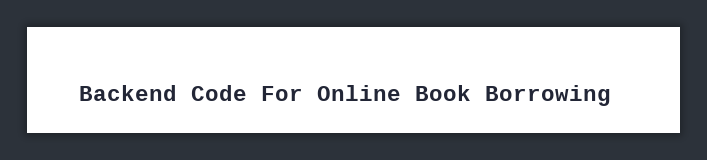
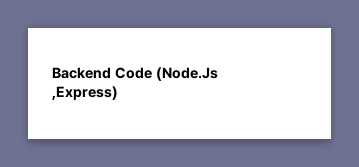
- Backend Code For Online Book Borrowing
+ Backend Code (Node.Js ,Express)

